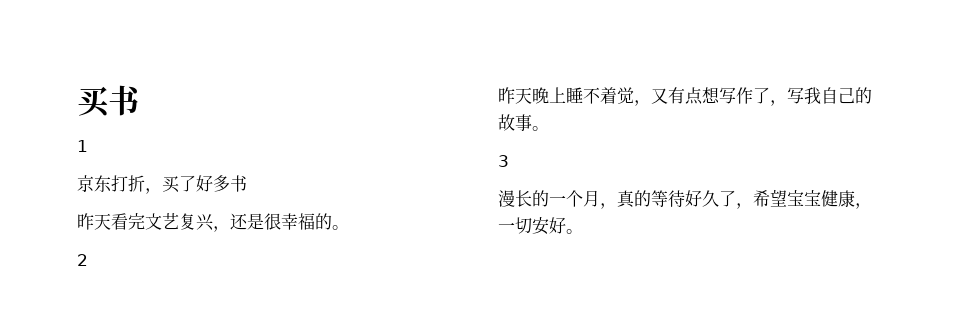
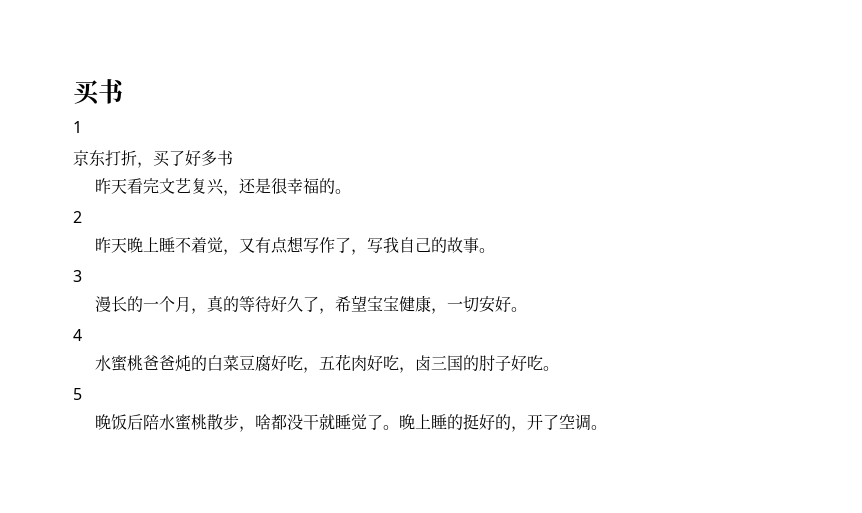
+ 4
+ 水蜜桃爸爸炖的白菜豆腐好吃，五花肉好吃，卤三国的肘子好吃。
+ 5
+ 晚饭后陪水蜜桃散步，啥都没干就睡觉了。晚上睡的挺好的，开了空调。

